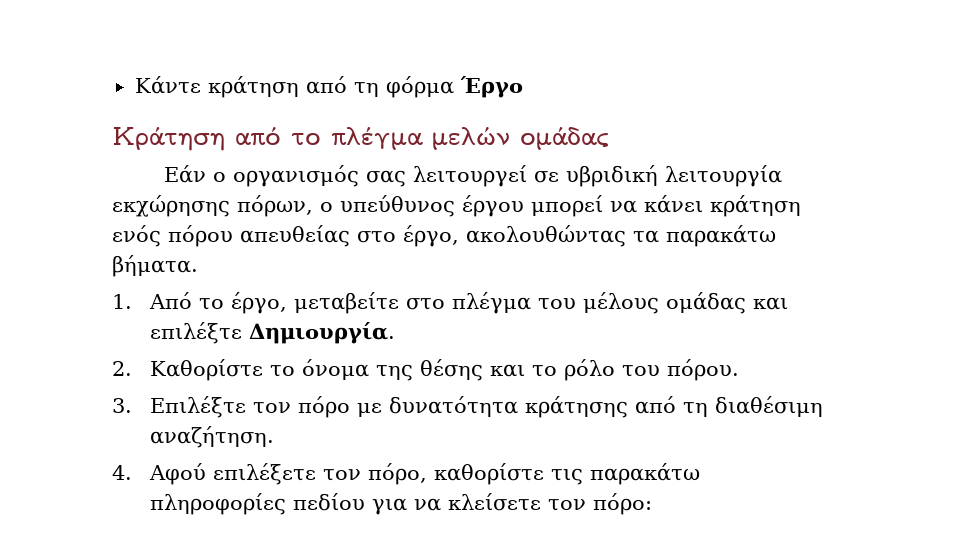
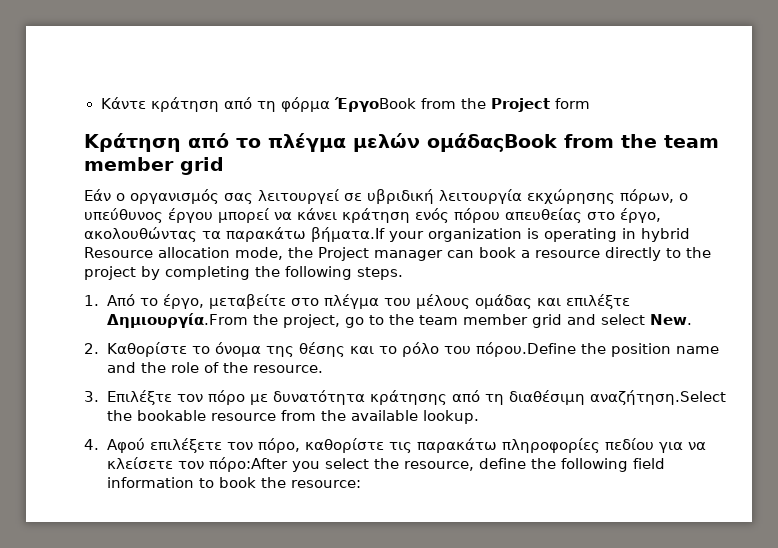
- Κάντε κράτηση από τη φόρμα Έργο
+ Κάντε κράτηση από τη φόρμα ΈργοBook from the Project form
- Κράτηση από το πλέγμα μελών ομάδας
+ Κράτηση από το πλέγμα μελών ομάδαςBook from the team member grid
- Εάν ο οργανισμός σας λειτουργεί σε υβριδική λειτουργία εκχώρησης πόρων, ο υπεύθυνος έργου μπορεί να κάνει κράτηση ενός πόρου απευθείας στο έργο, ακολουθώντας τα παρακάτω βήματα.
+ Εάν ο οργανισμός σας λειτουργεί σε υβριδική λειτουργία εκχώρησης πόρων, ο υπεύθυνος έργου μπορεί να κάνει κράτηση ενός πόρου απευθείας στο έργο, ακολουθώντας τα παρακάτω βήματα.If your organization is operating in hybrid Resource allocation mode, the Project manager can book a resource directly to the project by completing the following steps.
- 1. Από το έργο, μεταβείτε στο πλέγμα του μέλους ομάδας και επιλέξτε Δημιουργία.
+ 1. Από το έργο, μεταβείτε στο πλέγμα του μέλους ομάδας και επιλέξτε Δημιουργία.From the project, go to the team member grid and select New.
- 2. Καθορίστε το όνομα της θέσης και το ρόλο του πόρου.
+ 2. Καθορίστε το όνομα της θέσης και το ρόλο του πόρου.Define the position name and the role of the resource.
- 3. Επιλέξτε τον πόρο με δυνατότητα κράτησης από τη διαθέσιμη αναζήτηση.
+ 3. Επιλέξτε τον πόρο με δυνατότητα κράτησης από τη διαθέσιμη αναζήτηση.Select the bookable resource from the available lookup.
- 4. Αφού επιλέξετε τον πόρο, καθορίστε τις παρακάτω πληροφορίες πεδίου για να κλείσετε τον πόρο:
+ 4. Αφού επιλέξετε τον πόρο, καθορίστε τις παρακάτω πληροφορίες πεδίου για να κλείσετε τον πόρο:After you select the resource, define the following field information to book the resource:

